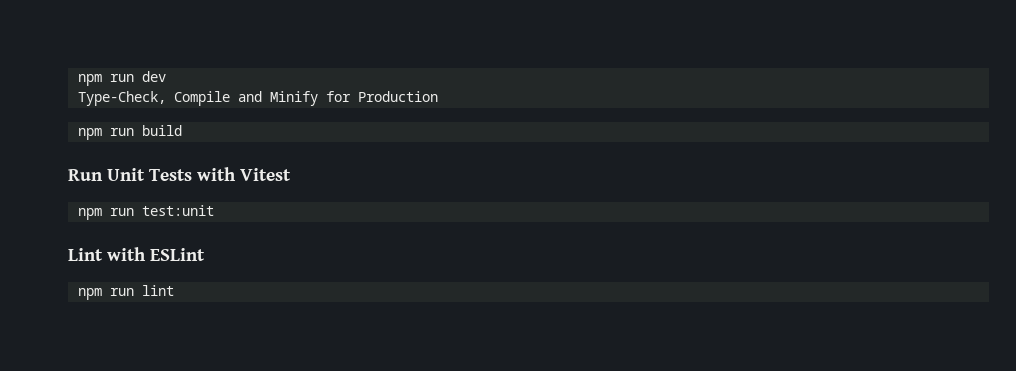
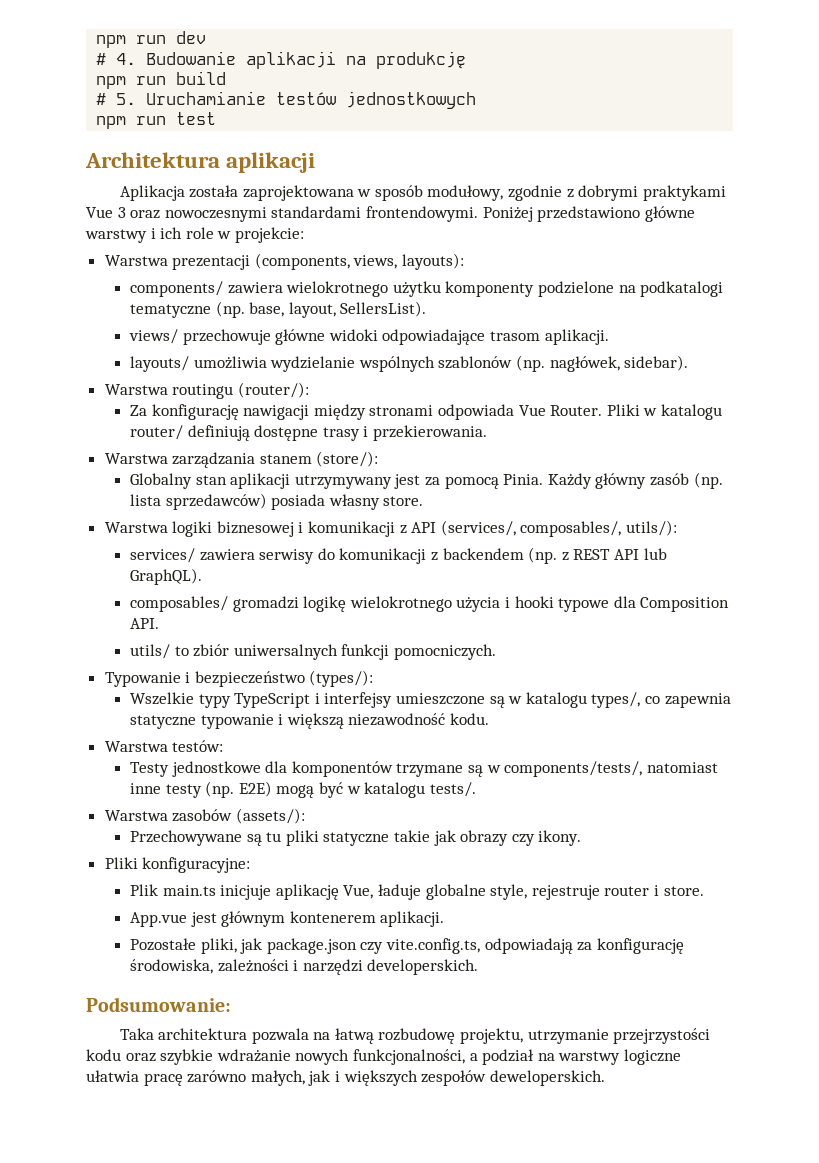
- Type-Check, Compile and Minify for Production
+ # 4. Budowanie aplikacji na produkcję
  npm run build
- Run Unit Tests with Vitest
- npm run test:unit
- Lint with ESLint
- npm run lint
+ # 5. Uruchamianie testów jednostkowych
+ npm run test
+ Architektura aplikacji
+ Aplikacja została zaprojektowana w sposób modułowy, zgodnie z dobrymi praktykami Vue 3 oraz nowoczesnymi standardami frontendowymi. Poniżej przedstawiono główne warstwy i ich role w projekcie:
+ Warstwa prezentacji (components, views, layouts):
+ components/ zawiera wielokrotnego użytku komponenty podzielone na podkatalogi tematyczne (np. base, layout, SellersList).
+ views/ przechowuje główne widoki odpowiadające trasom aplikacji.
+ layouts/ umożliwia wydzielanie wspólnych szablonów (np. nagłówek, sidebar).
+ Warstwa routingu (router/):
+ Za konfigurację nawigacji między stronami odpowiada Vue Router. Pliki w katalogu router/ definiują dostępne trasy i przekierowania.
+ Warstwa zarządzania stanem (store/):
+ Globalny stan aplikacji utrzymywany jest za pomocą Pinia. Każdy główny zasób (np. lista sprzedawców) posiada własny store.
+ Warstwa logiki biznesowej i komunikacji z API (services/, composables/, utils/):
+ services/ zawiera serwisy do komunikacji z backendem (np. z REST API lub GraphQL).
+ composables/ gromadzi logikę wielokrotnego użycia i hooki typowe dla Composition API.
+ utils/ to zbiór uniwersalnych funkcji pomocniczych.
+ Typowanie i bezpieczeństwo (types/):
+ Wszelkie typy TypeScript i interfejsy umieszczone są w katalogu types/, co zapewnia statyczne typowanie i większą niezawodność kodu.
+ Warstwa testów:
+ Testy jednostkowe dla komponentów trzymane są w components/tests/, natomiast inne testy (np. E2E) mogą być w katalogu tests/.
+ Warstwa zasobów (assets/):
+ Przechowywane są tu pliki statyczne takie jak obrazy czy ikony.
+ Pliki konfiguracyjne:
+ Plik main.ts inicjuje aplikację Vue, ładuje globalne style, rejestruje router i store.
+ App.vue jest głównym kontenerem aplikacji.
+ Pozostałe pliki, jak package.json czy vite.config.ts, odpowiadają za konfigurację środowiska, zależności i narzędzi developerskich.
+ Podsumowanie:
+ Taka architektura pozwala na łatwą rozbudowę projektu, utrzymanie przejrzystości kodu oraz szybkie wdrażanie nowych funkcjonalności, a podział na warstwy logiczne ułatwia pracę zarówno małych, jak i większych zespołów deweloperskich.

